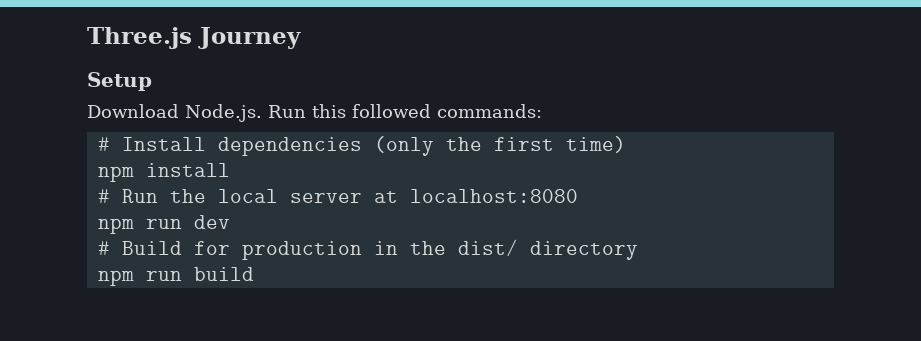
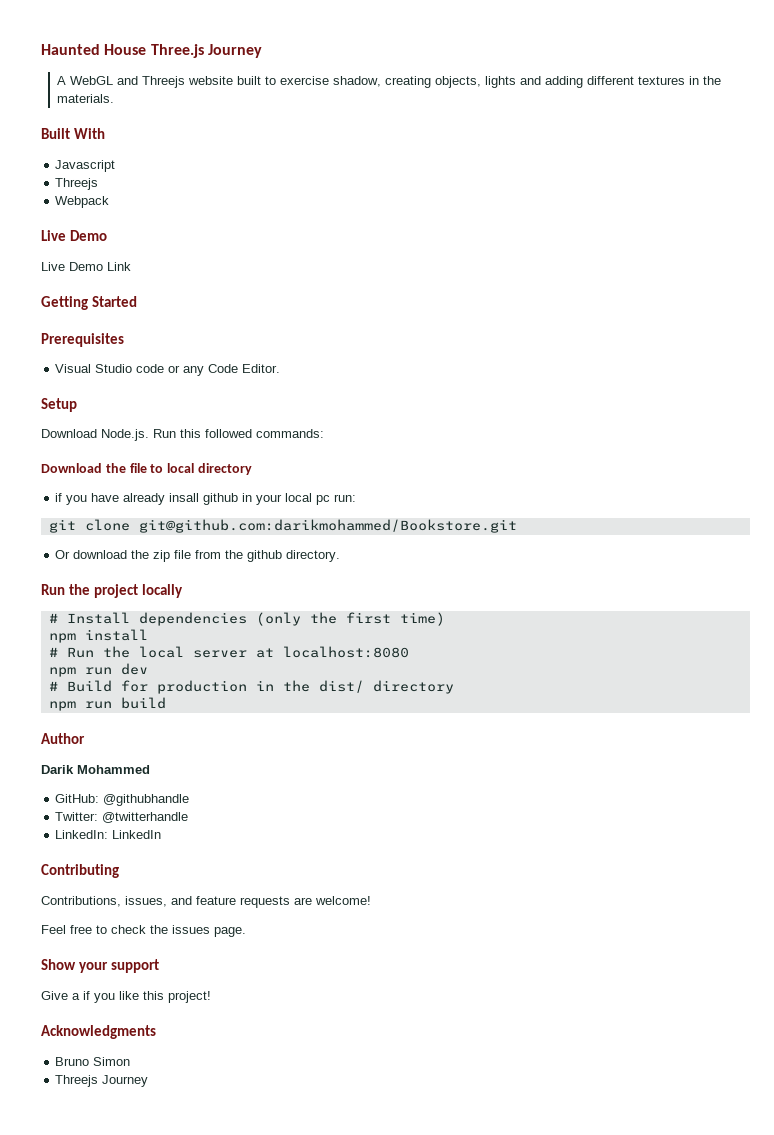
- Three.js Journey
+ Haunted House Three.js Journey
+ A WebGL and Threejs website built to exercise shadow, creating objects, lights and adding different textures in the materials.
+ Built With
+ Javascript
+ Threejs
+ Webpack
+ Live Demo
+ Live Demo Link
+ Getting Started
+ Prerequisites
+ Visual Studio code or any Code Editor.
+ Download the file to local directory
+ if you have already insall github in your local pc run:
+ git clone git@github.com:darikmohammed/Bookstore.git
+ Or download the zip file from the github directory.
+ Run the project locally
+ Author
+ Darik Mohammed
+ GitHub: @githubhandle
+ Twitter: @twitterhandle
+ LinkedIn: LinkedIn
+ Contributing
+ Contributions, issues, and feature requests are welcome!
+ Feel free to check the issues page.
+ Show your support
+ Give a if you like this project!
+ Acknowledgments
+ Bruno Simon
+ Threejs Journey

